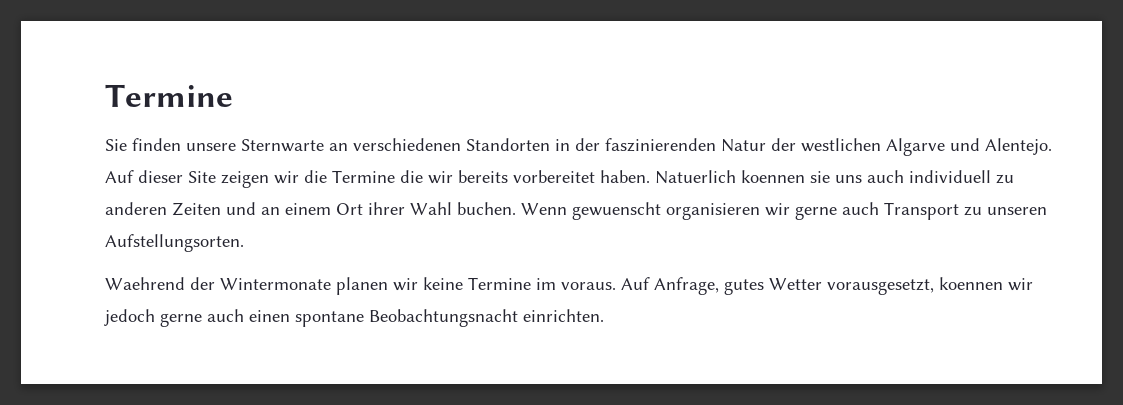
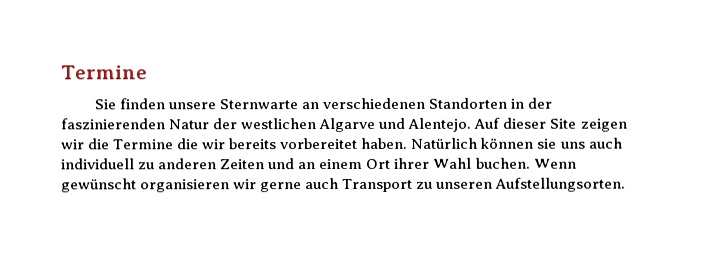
- Natuerlich koennen sie uns auch individuell zu anderen Zeiten und an einem Ort ihrer Wahl buchen.
+ Natürlich können sie uns auch individuell zu anderen Zeiten und an einem Ort ihrer Wahl buchen.
- Wenn gewuenscht organisieren wir gerne auch Transport zu unseren Aufstellungsorten.
+ Wenn gewünscht organisieren wir gerne auch Transport zu unseren Aufstellungsorten.
- Waehrend der Wintermonate planen wir keine Termine im voraus. Auf Anfrage, gutes Wetter vorausgesetzt, koennen wir jedoch gerne auch einen spontane Beobachtungsnacht einrichten.

